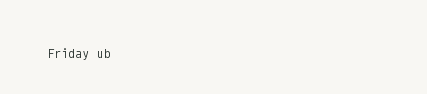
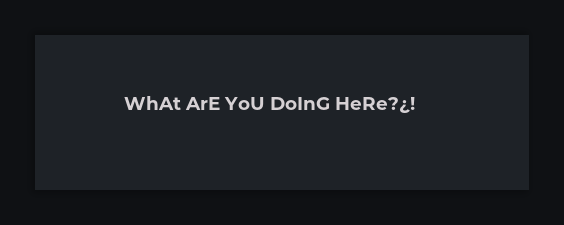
- Friday ub
+ WhAt ArE YoU DoInG HeRe?¿!

